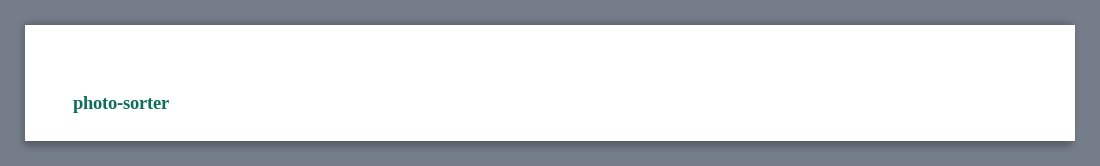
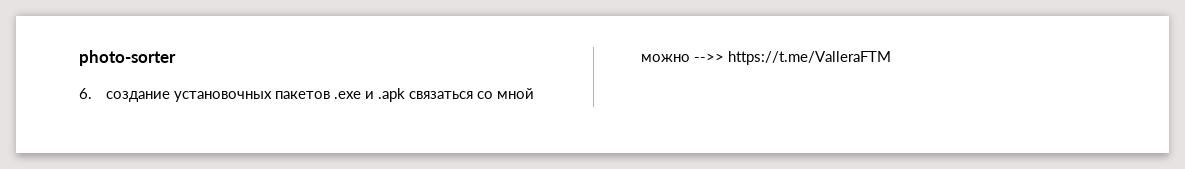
+ 6. создание установочных пакетов .exe и .apk связаться со мной можно -->> https://t.me/ValleraFTM

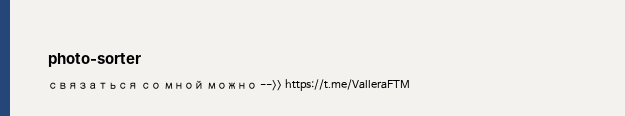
- 6. создание установочных пакетов .exe и .apk связаться со мной можно -->> https://t.me/ValleraFTM
+ связаться со мной можно -->> https://t.me/ValleraFTM

